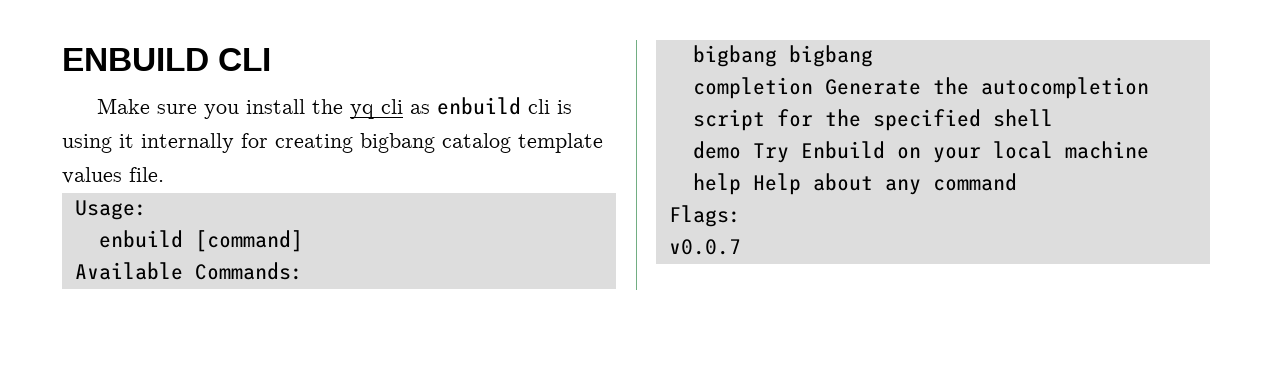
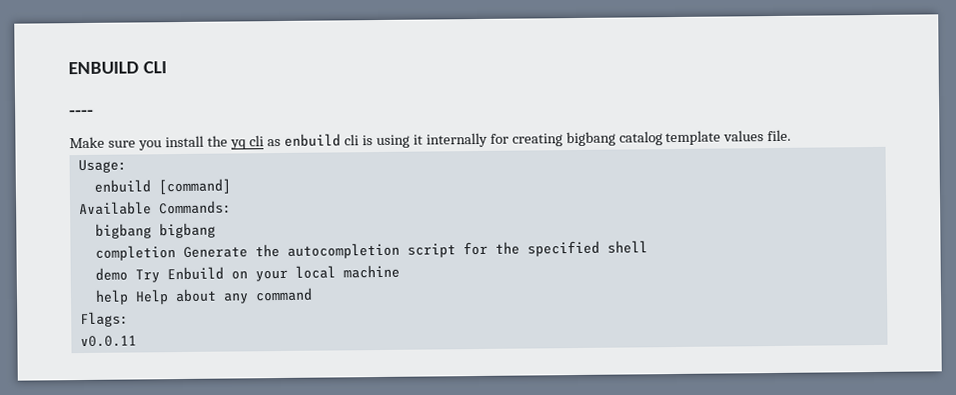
+ ----
- v0.0.7
+ v0.0.11

